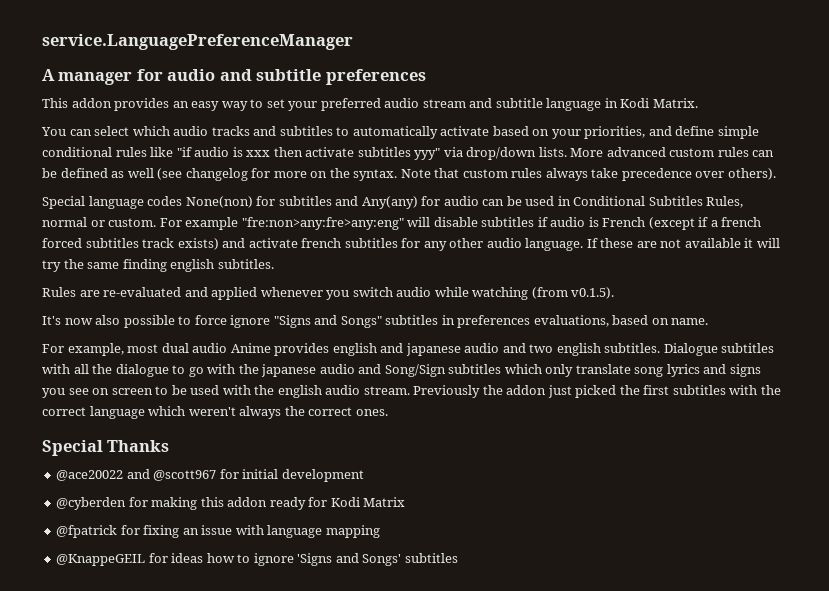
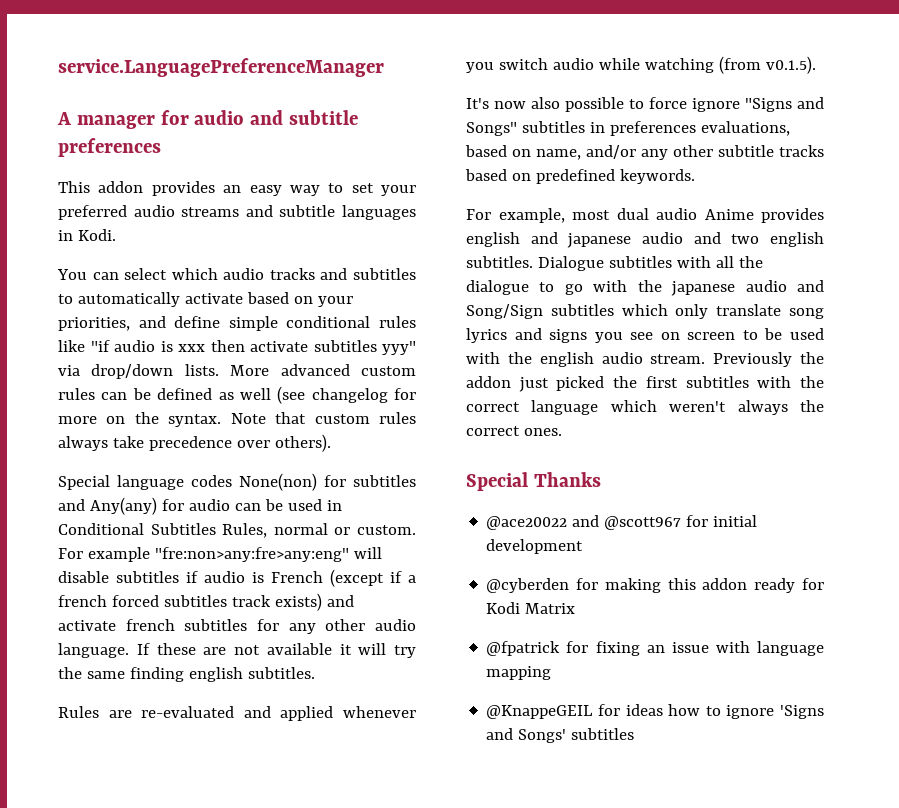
- This addon provides an easy way to set your preferred audio stream and subtitle language in Kodi Matrix.
+ This addon provides an easy way to set your preferred audio streams and subtitle languages in Kodi.
- It's now also possible to force ignore "Signs and Songs" subtitles in preferences evaluations, based on name.
+ It's now also possible to force ignore "Signs and Songs" subtitles in preferences evaluations, based on name, and/or any other subtitle tracks based on predefined keywords.

